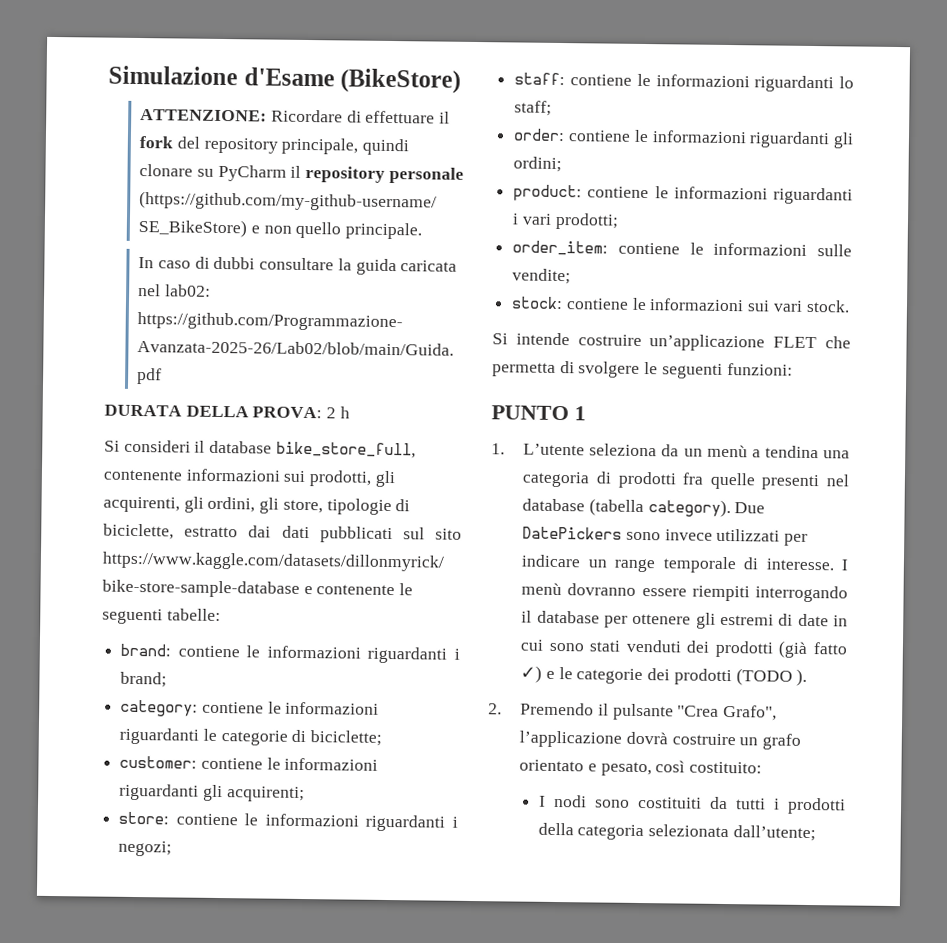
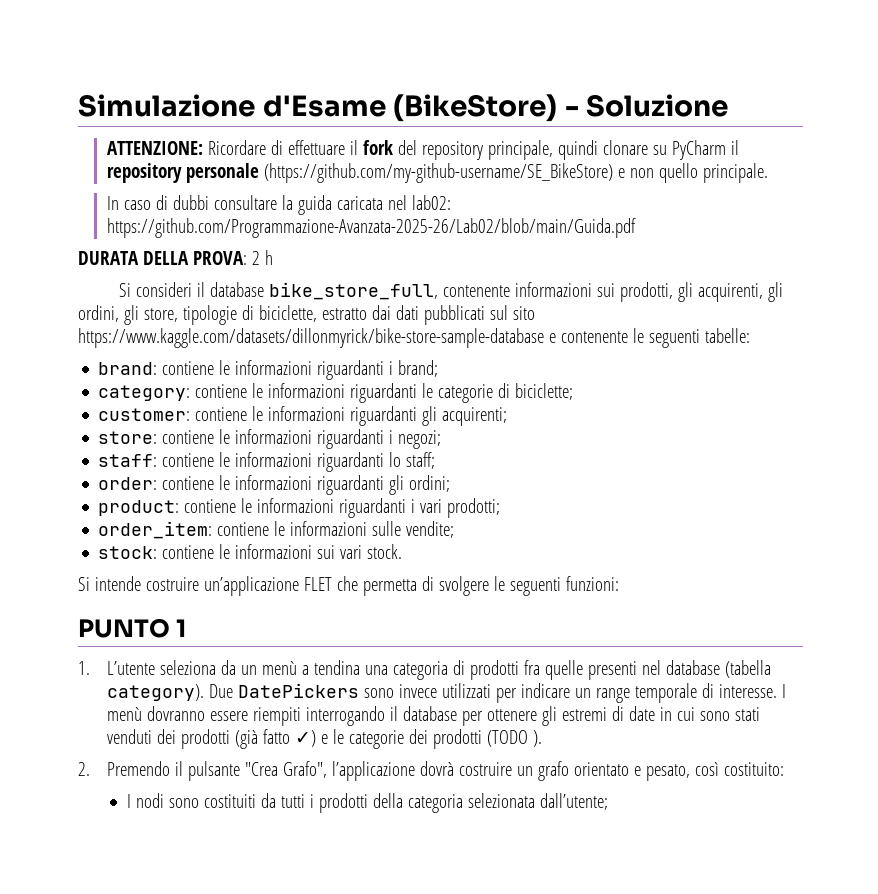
- Simulazione d'Esame (BikeStore)
+ Simulazione d'Esame (BikeStore) - Soluzione

